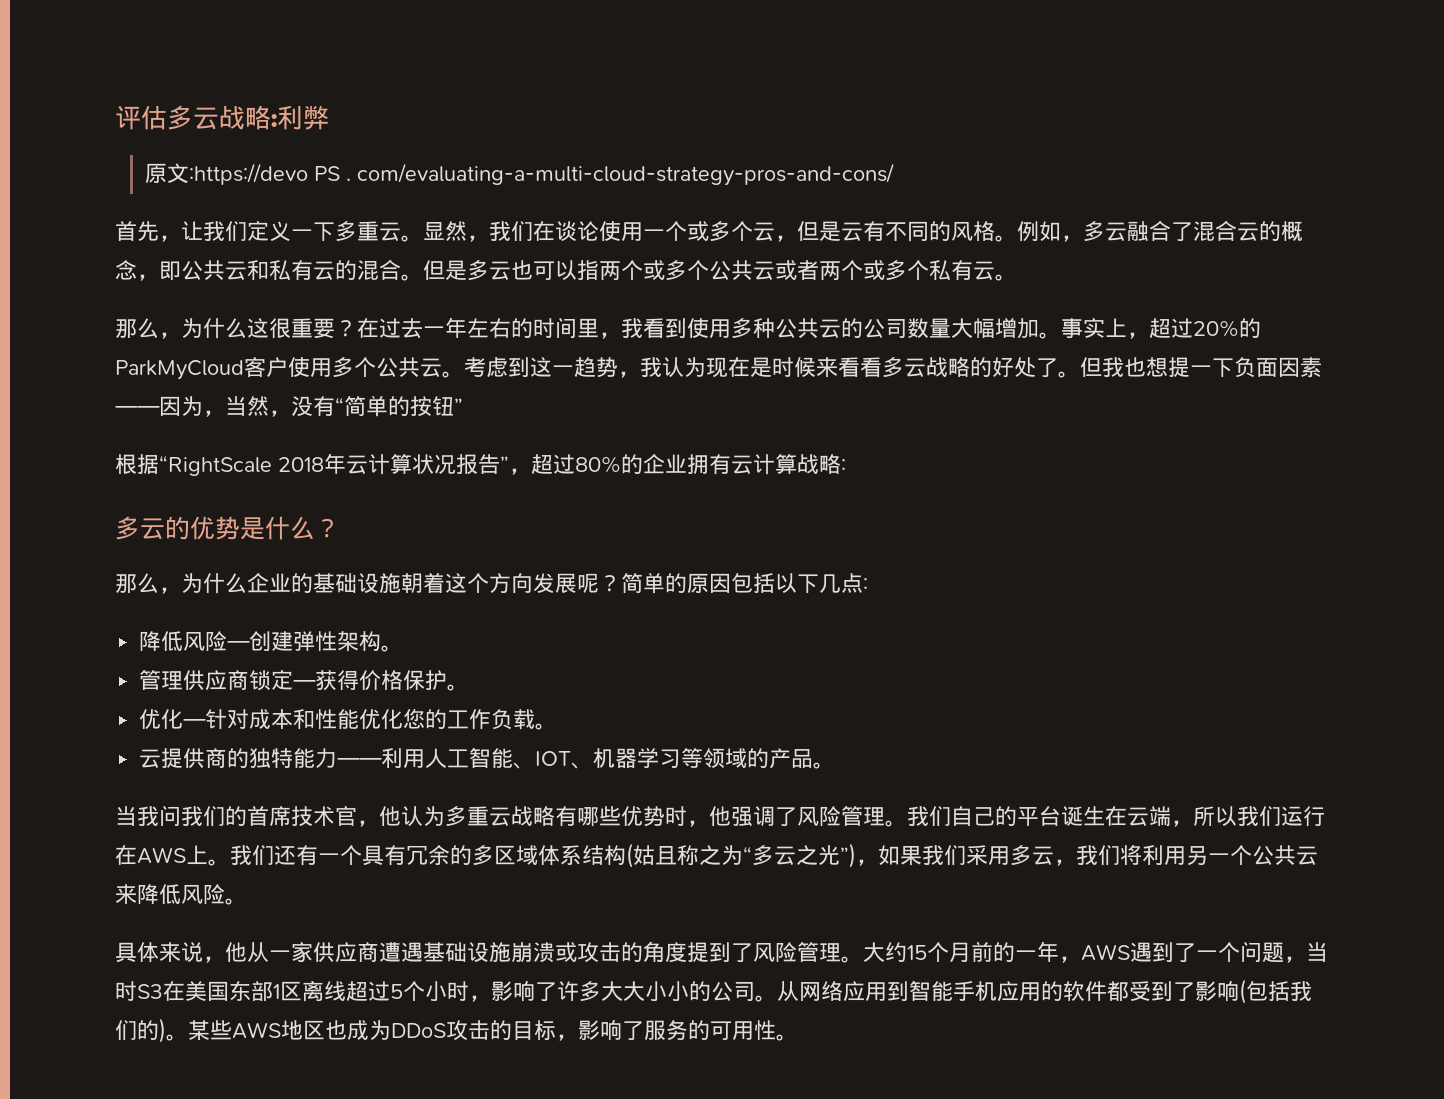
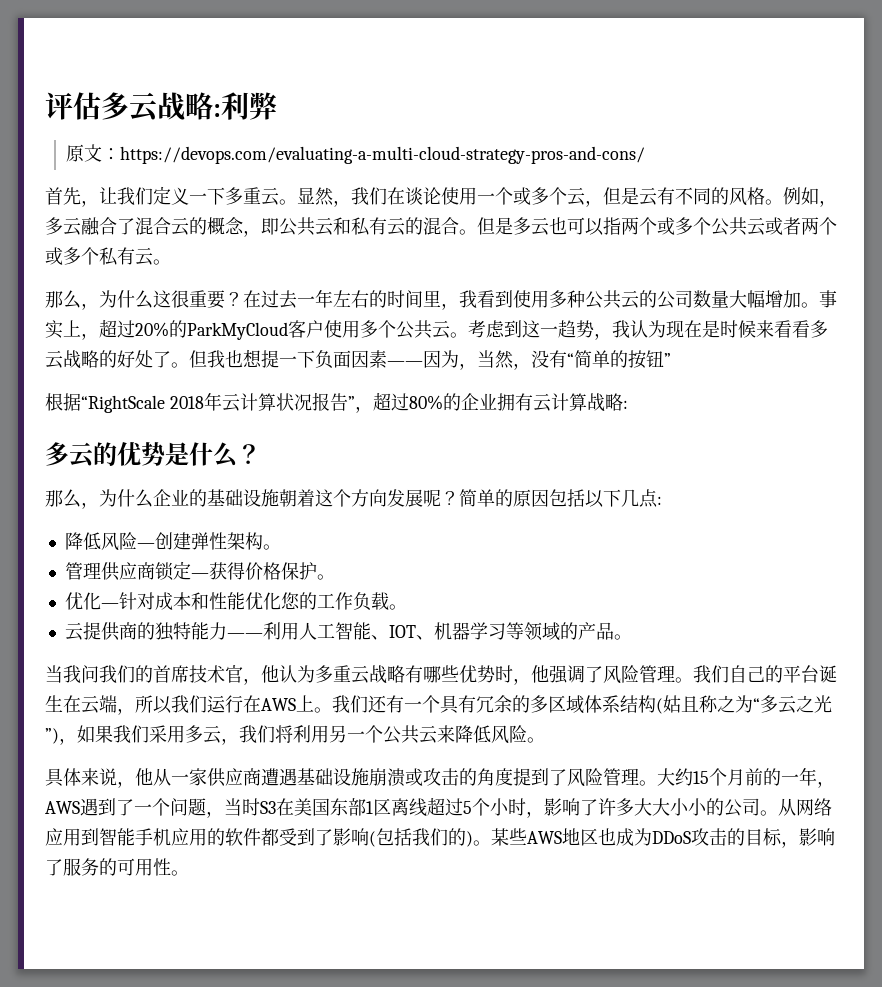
- 原文:https://devo PS . com/evaluating-a-multi-cloud-strategy-pros-and-cons/
+ 原文：https://devops.com/evaluating-a-multi-cloud-strategy-pros-and-cons/

